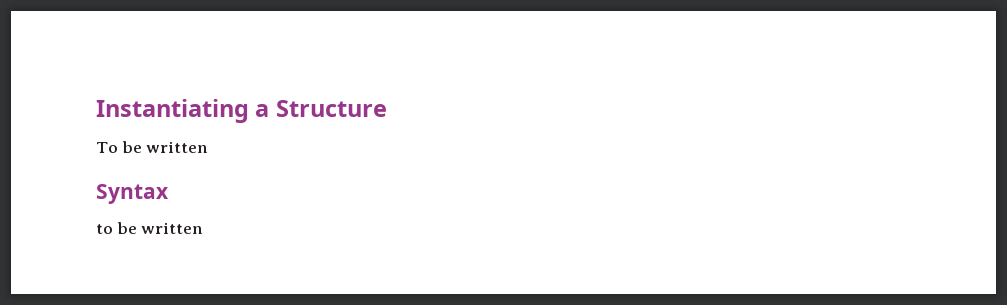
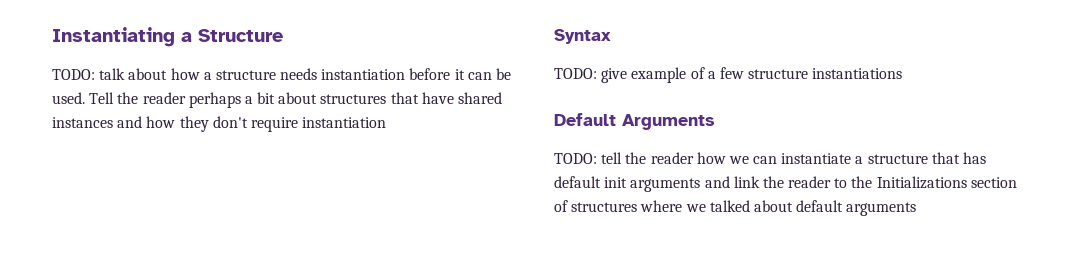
- To be written
+ TODO: talk about how a structure needs instantiation before it can be used. Tell the reader perhaps a bit about structures that have shared instances and how they don't require instantiation
  Syntax
- to be written
+ TODO: give example of a few structure instantiations
+ Default Arguments
+ TODO: tell the reader how we can instantiate a structure that has default init arguments and link the reader to the Initializations section of structures where we talked about default arguments

